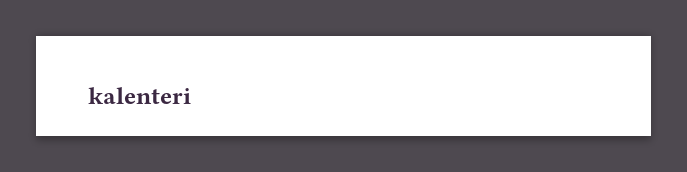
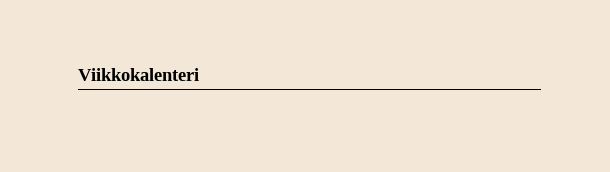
- kalenteri
+ Viikkokalenteri

